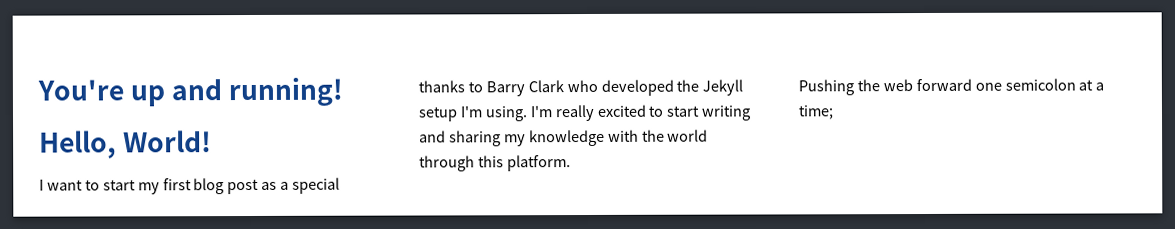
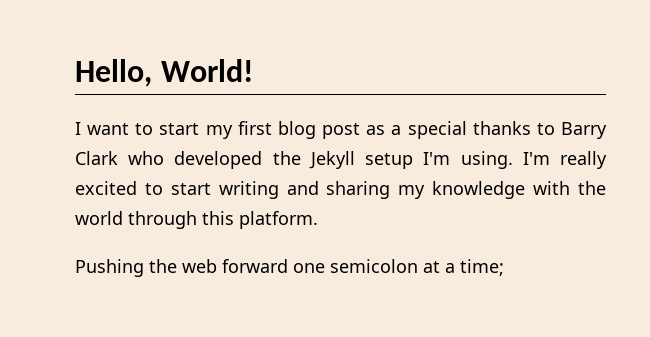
- You're up and running!

